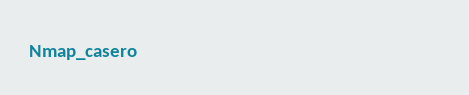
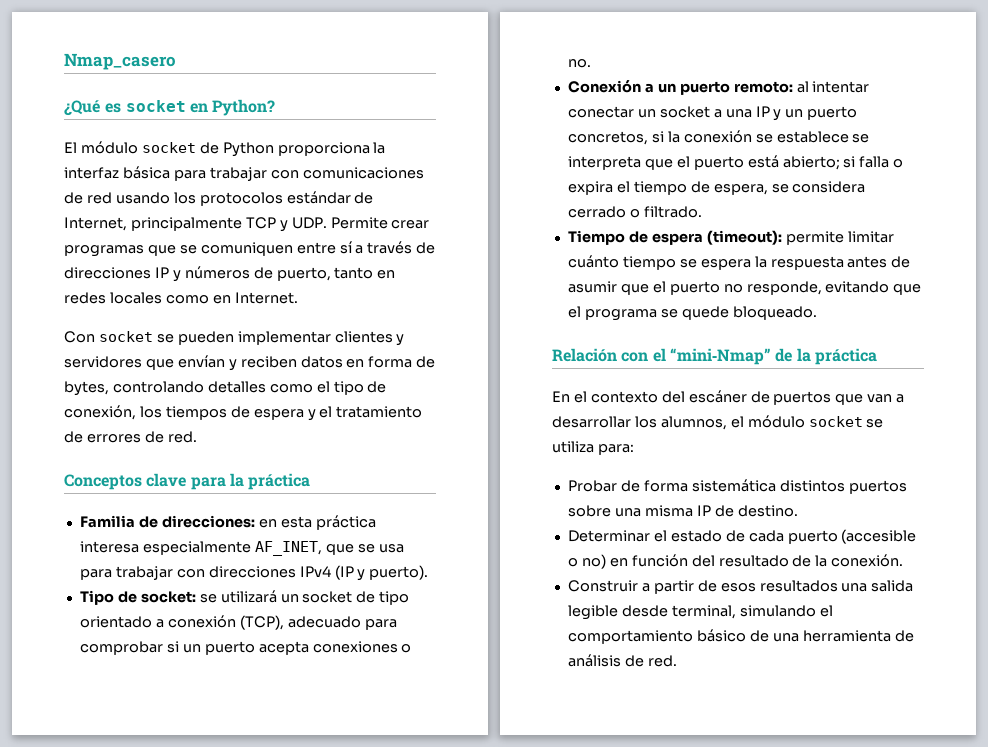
+ ¿Qué es socket en Python?
+ El módulo socket de Python proporciona la interfaz básica para trabajar con comunicaciones de red usando los protocolos estándar de Internet, principalmente TCP y UDP. Permite crear programas que se comuniquen entre sí a través de direcciones IP y números de puerto, tanto en redes locales como en Internet.
+ Con socket se pueden implementar clientes y servidores que envían y reciben datos en forma de bytes, controlando detalles como el tipo de conexión, los tiempos de espera y el tratamiento de errores de red.
+ Conceptos clave para la práctica
+ Familia de direcciones: en esta práctica interesa especialmente AF_INET, que se usa para trabajar con direcciones IPv4 (IP y puerto).
+ Tipo de socket: se utilizará un socket de tipo orientado a conexión (TCP), adecuado para comprobar si un puerto acepta conexiones o no.
+ Conexión a un puerto remoto: al intentar conectar un socket a una IP y un puerto concretos, si la conexión se establece se interpreta que el puerto está abierto; si falla o expira el tiempo de espera, se considera cerrado o filtrado.
+ Tiempo de espera (timeout): permite limitar cuánto tiempo se espera la respuesta antes de asumir que el puerto no responde, evitando que el programa se quede bloqueado.
+ Relación con el “mini‑Nmap” de la práctica
+ En el contexto del escáner de puertos que van a desarrollar los alumnos, el módulo socket se utiliza para:
+ Probar de forma sistemática distintos puertos sobre una misma IP de destino.
+ Determinar el estado de cada puerto (accesible o no) en función del resultado de la conexión.
+ Construir a partir de esos resultados una salida legible desde terminal, simulando el comportamiento básico de una herramienta de análisis de red.

